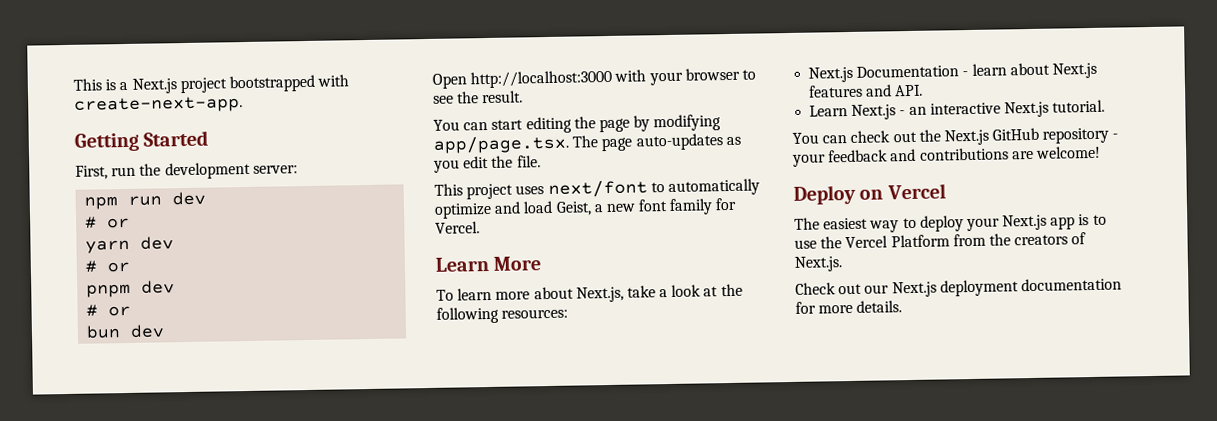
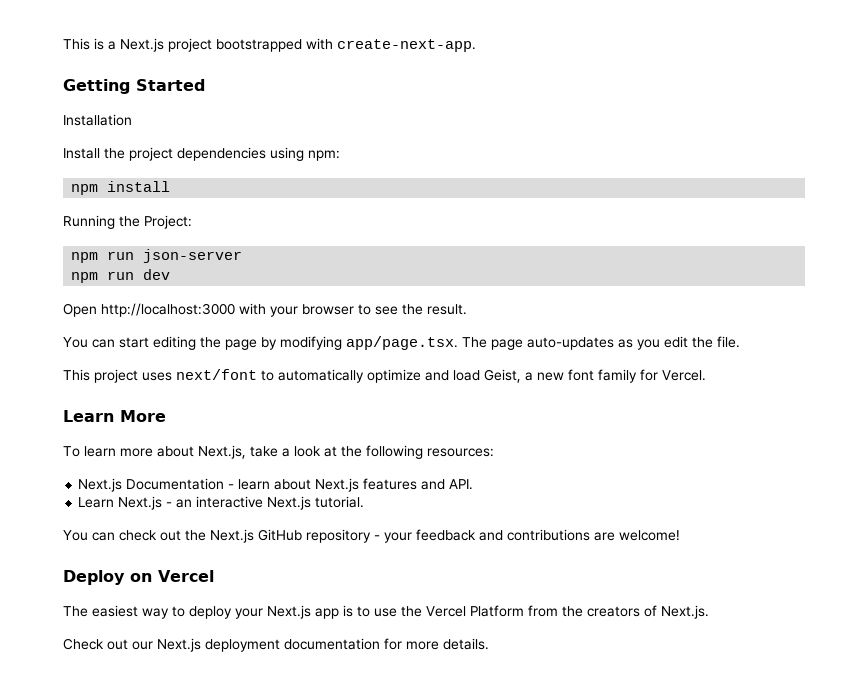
- First, run the development server:
+ Installation
+ Install the project dependencies using npm:
+ npm install
+ Running the Project:
+ npm run json-server
  npm run dev
- # or
- yarn dev
- # or
- pnpm dev
- # or
- bun dev

